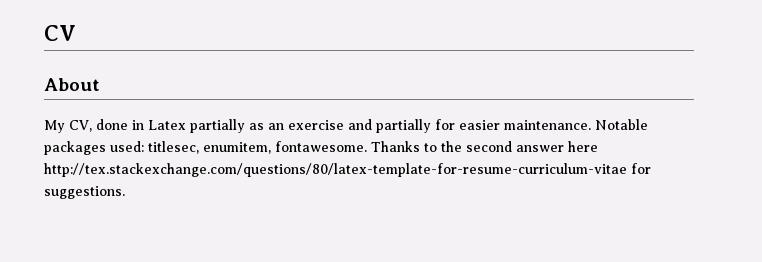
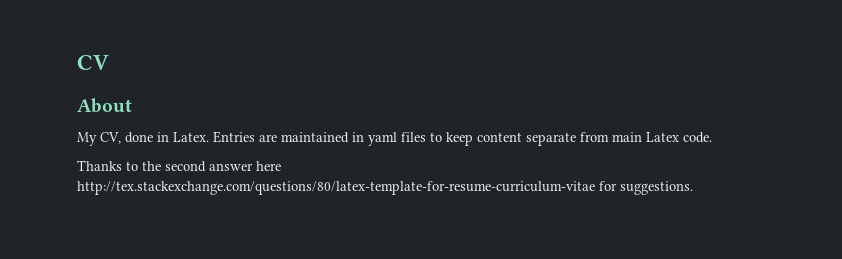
- My CV, done in Latex partially as an exercise and partially for easier maintenance. Notable packages used: titlesec, enumitem, fontawesome. Thanks to the second answer here http://tex.stackexchange.com/questions/80/latex-template-for-resume-curriculum-vitae for suggestions.
+ My CV, done in Latex. Entries are maintained in yaml files to keep content separate from main Latex code.
+ Thanks to the second answer here http://tex.stackexchange.com/questions/80/latex-template-for-resume-curriculum-vitae for suggestions.

